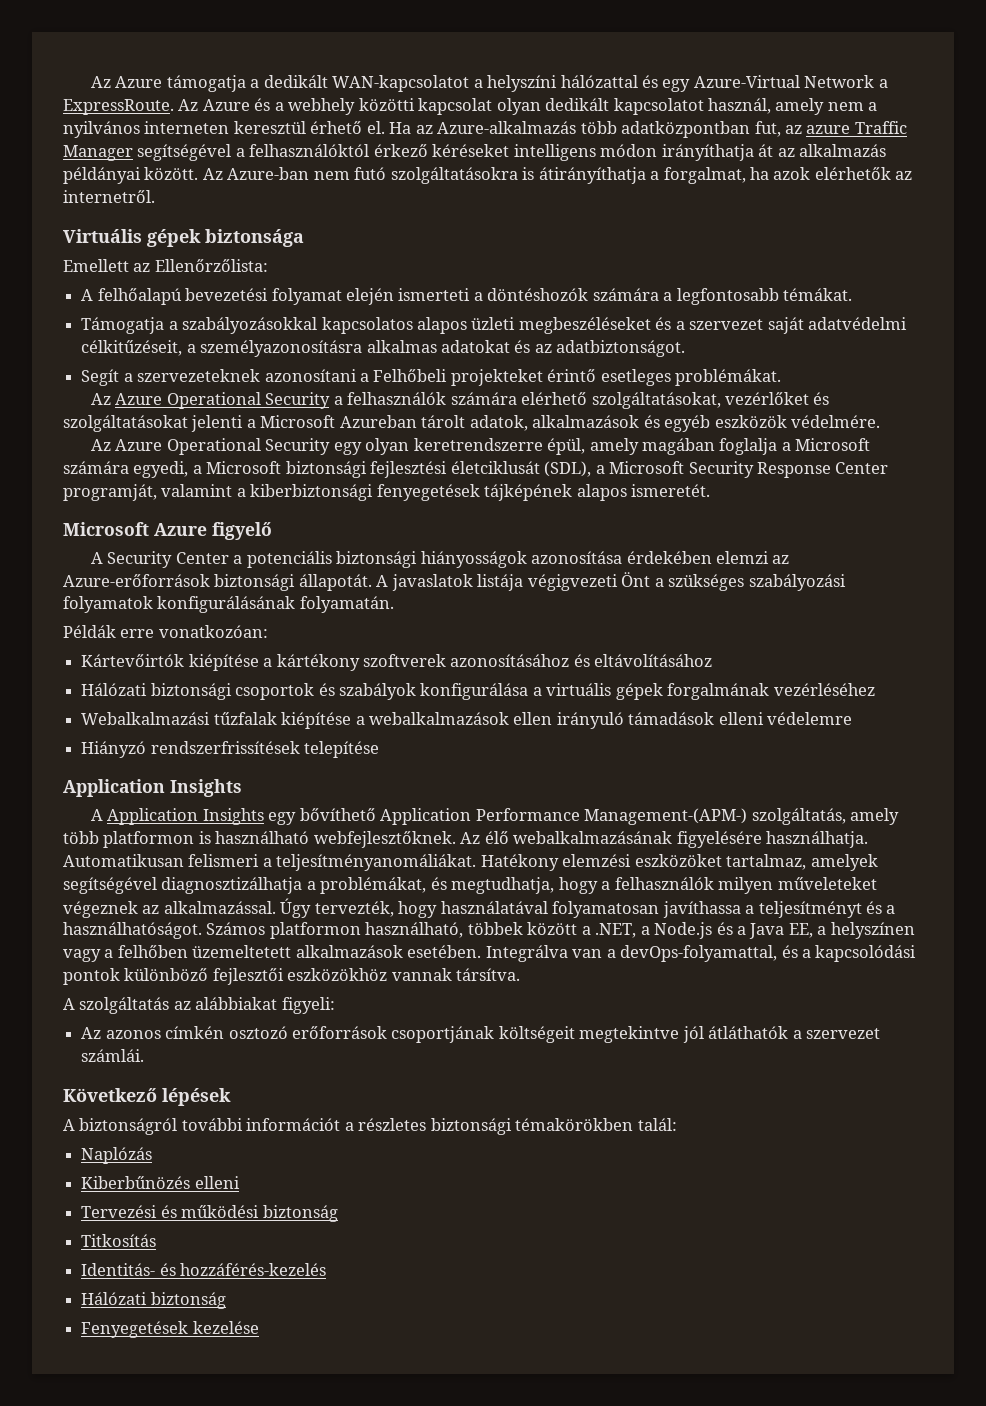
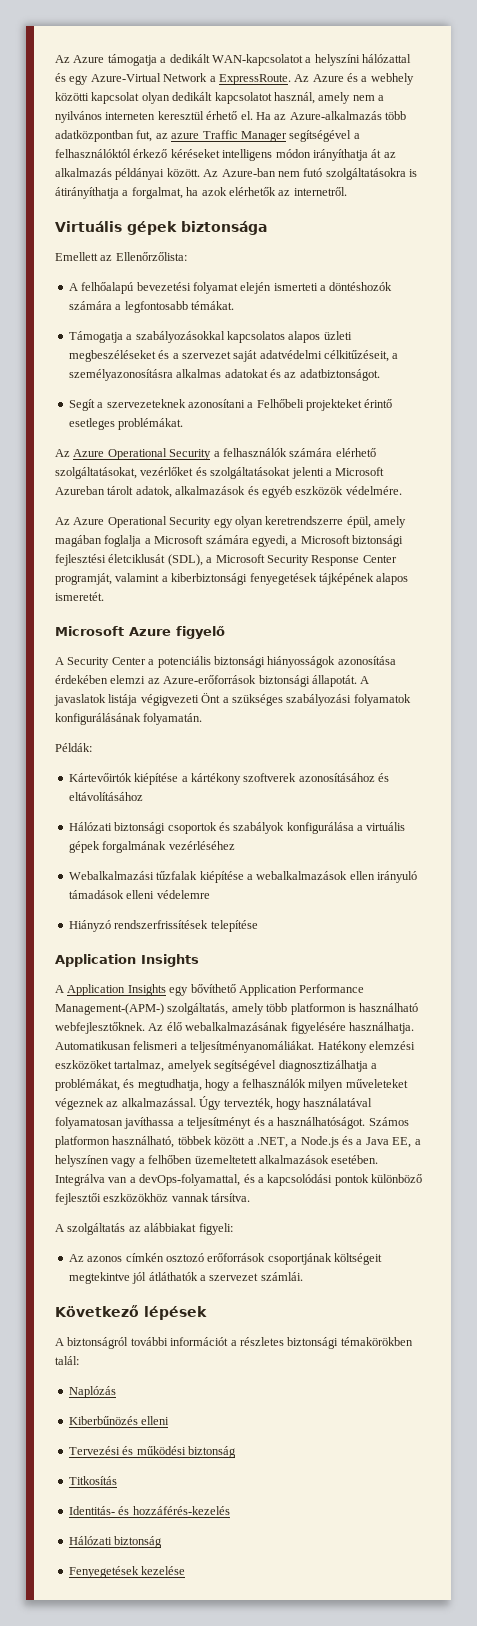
- Példák erre vonatkozóan:
+ Példák:

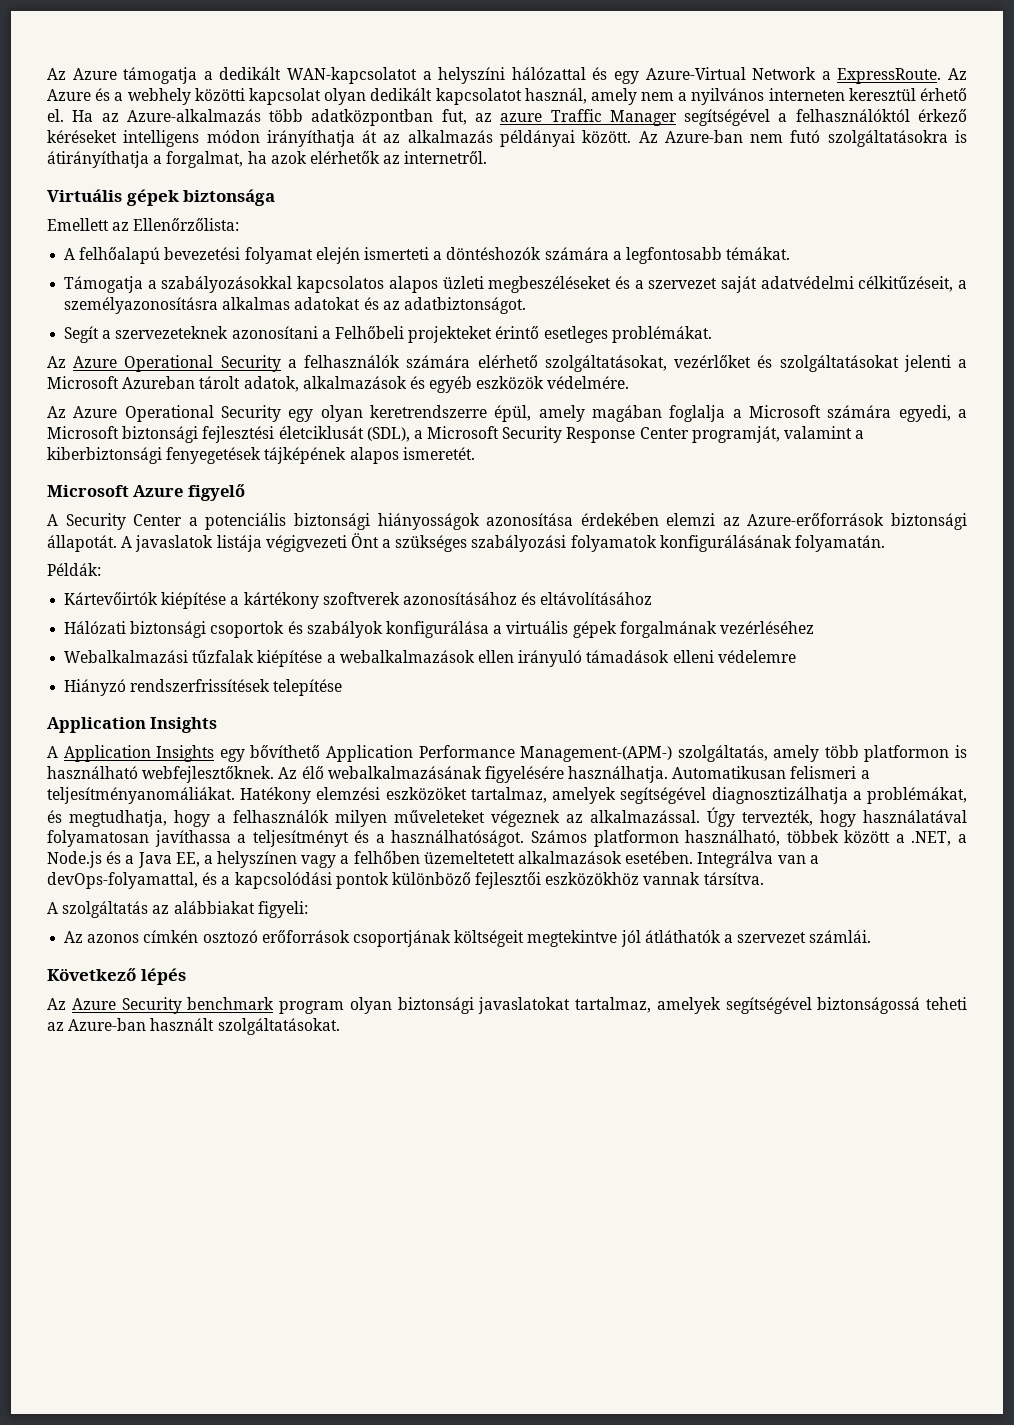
- Következő lépések
- A biztonságról további információt a részletes biztonsági témakörökben talál:
- Naplózás
- Kiberbűnözés elleni
- Tervezési és működési biztonság
- Titkosítás
- Identitás- és hozzáférés-kezelés
- Hálózati biztonság
- Fenyegetések kezelése
+ Következő lépés
+ Az Azure Security benchmark program olyan biztonsági javaslatokat tartalmaz, amelyek segítségével biztonságossá teheti az Azure-ban használt szolgáltatásokat.

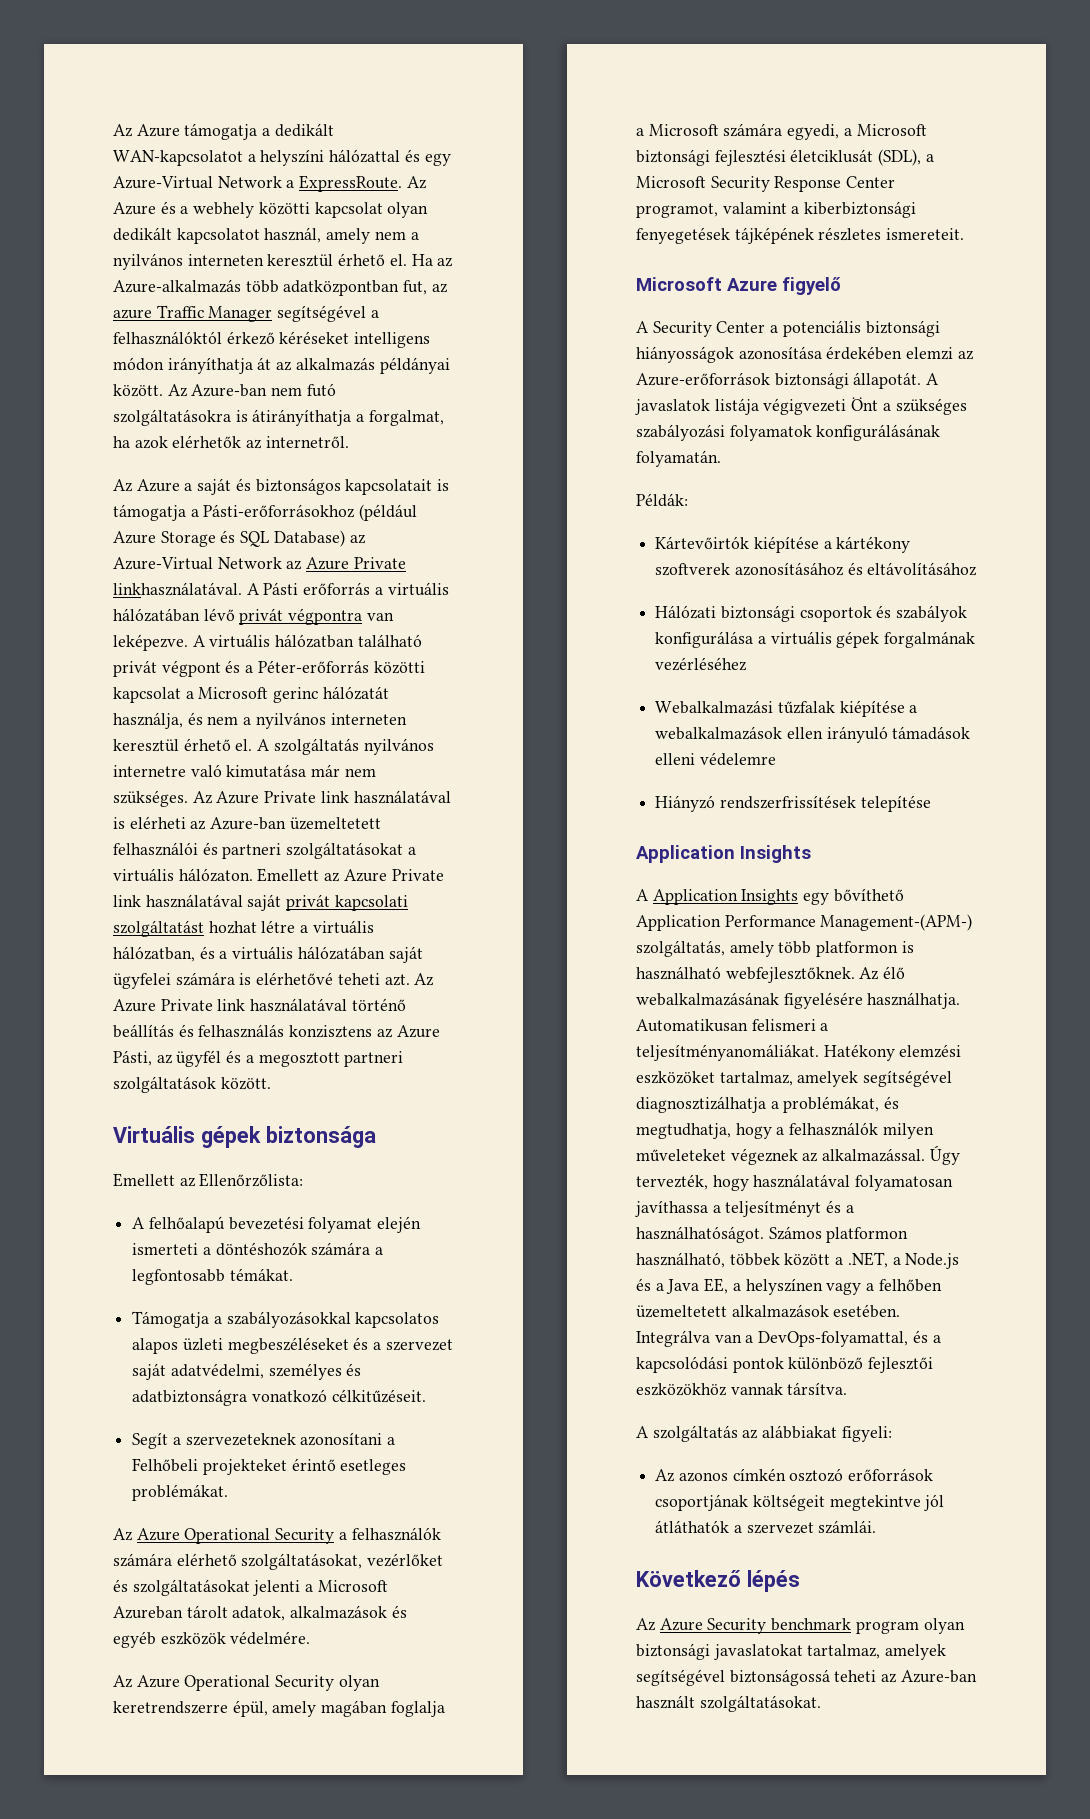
+ Az Azure a saját és biztonságos kapcsolatait is támogatja a Pásti-erőforrásokhoz (például Azure Storage és SQL Database) az Azure-Virtual Network az Azure Private linkhasználatával. A Pásti erőforrás a virtuális hálózatában lévő privát végpontra van leképezve. A virtuális hálózatban található privát végpont és a Péter-erőforrás közötti kapcsolat a Microsoft gerinc hálózatát használja, és nem a nyilvános interneten keresztül érhető el. A szolgáltatás nyilvános internetre való kimutatása már nem szükséges. Az Azure Private link használatával is elérheti az Azure-ban üzemeltetett felhasználói és partneri szolgáltatásokat a virtuális hálózaton. Emellett az Azure Private link használatával saját privát kapcsolati szolgáltatást hozhat létre a virtuális hálózatban, és a virtuális hálózatában saját ügyfelei számára is elérhetővé teheti azt. Az Azure Private link használatával történő beállítás és felhasználás konzisztens az Azure Pásti, az ügyfél és a megosztott partneri szolgáltatások között.
- Támogatja a szabályozásokkal kapcsolatos alapos üzleti megbeszéléseket és a szervezet saját adatvédelmi célkitűzéseit, a személyazonosításra alkalmas adatokat és az adatbiztonságot.
+ Támogatja a szabályozásokkal kapcsolatos alapos üzleti megbeszéléseket és a szervezet saját adatvédelmi, személyes és adatbiztonságra vonatkozó célkitűzéseit.
- Az Azure Operational Security egy olyan keretrendszerre épül, amely magában foglalja a Microsoft számára egyedi, a Microsoft biztonsági fejlesztési életciklusát (SDL), a Microsoft Security Response Center programját, valamint a kiberbiztonsági fenyegetések tájképének alapos ismeretét.
+ Az Azure Operational Security olyan keretrendszerre épül, amely magában foglalja a Microsoft számára egyedi, a Microsoft biztonsági fejlesztési életciklusát (SDL), a Microsoft Security Response Center programot, valamint a kiberbiztonsági fenyegetések tájképének részletes ismereteit.
- Integrálva van a devOps-folyamattal, és a kapcsolódási pontok különböző fejlesztői eszközökhöz vannak társítva.
+ Integrálva van a DevOps-folyamattal, és a kapcsolódási pontok különböző fejlesztői eszközökhöz vannak társítva.

